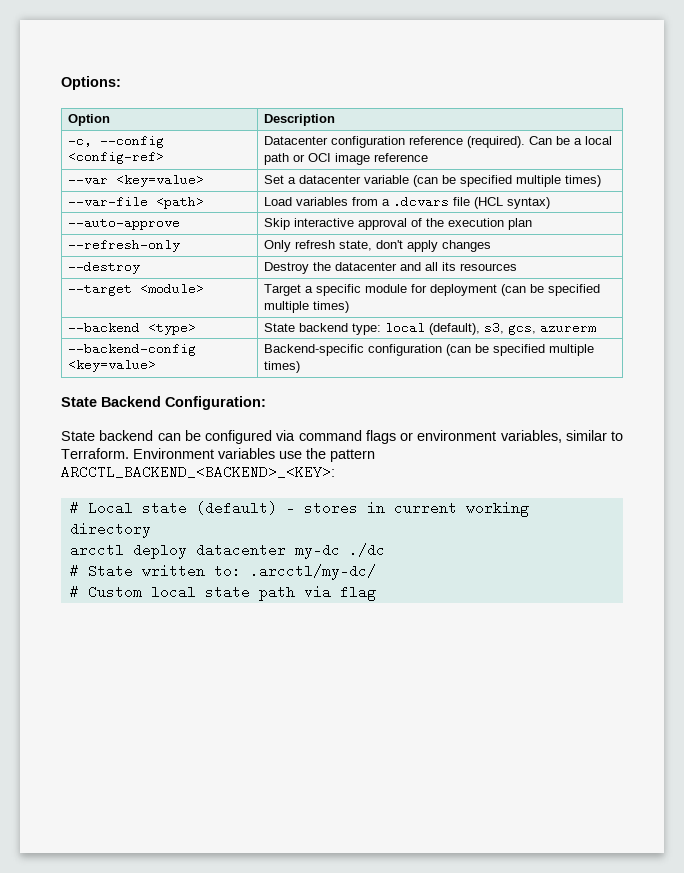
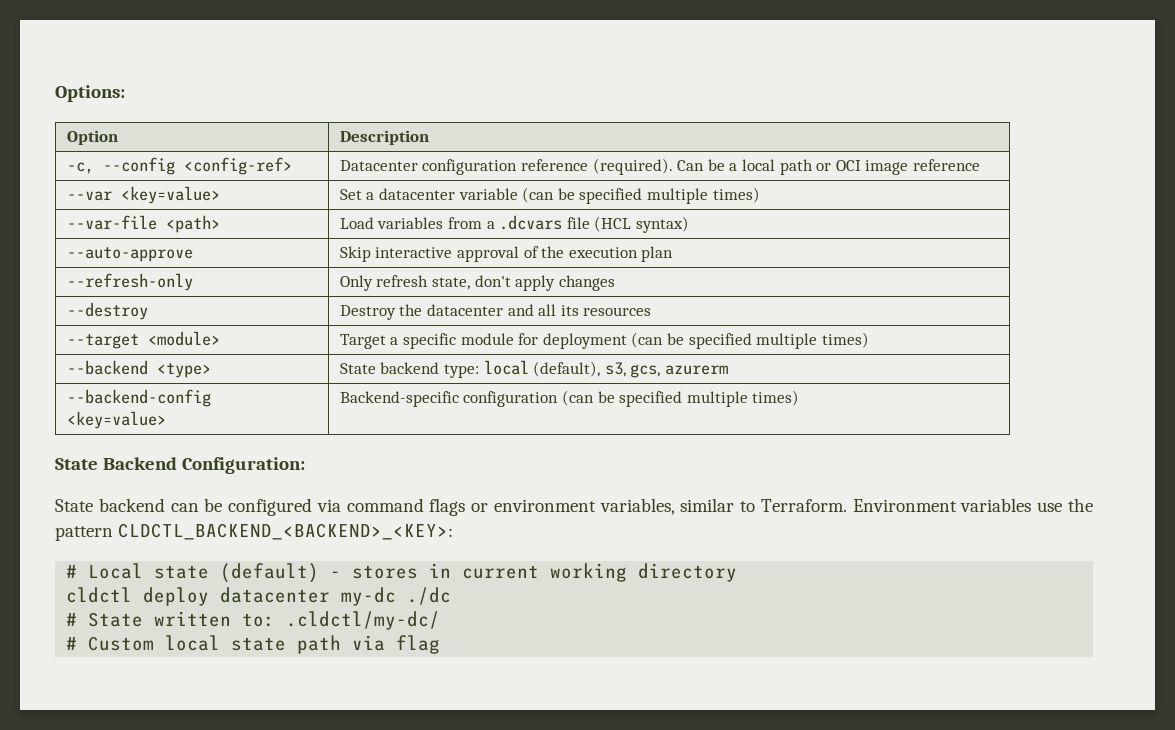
- Environment variables use the pattern ARCCTL_BACKEND_<BACKEND>_<KEY>:
+ Environment variables use the pattern CLDCTL_BACKEND_<BACKEND>_<KEY>:
- arcctl deploy datacenter my-dc ./dc
+ cldctl deploy datacenter my-dc ./dc
- # State written to: .arcctl/my-dc/
+ # State written to: .cldctl/my-dc/

